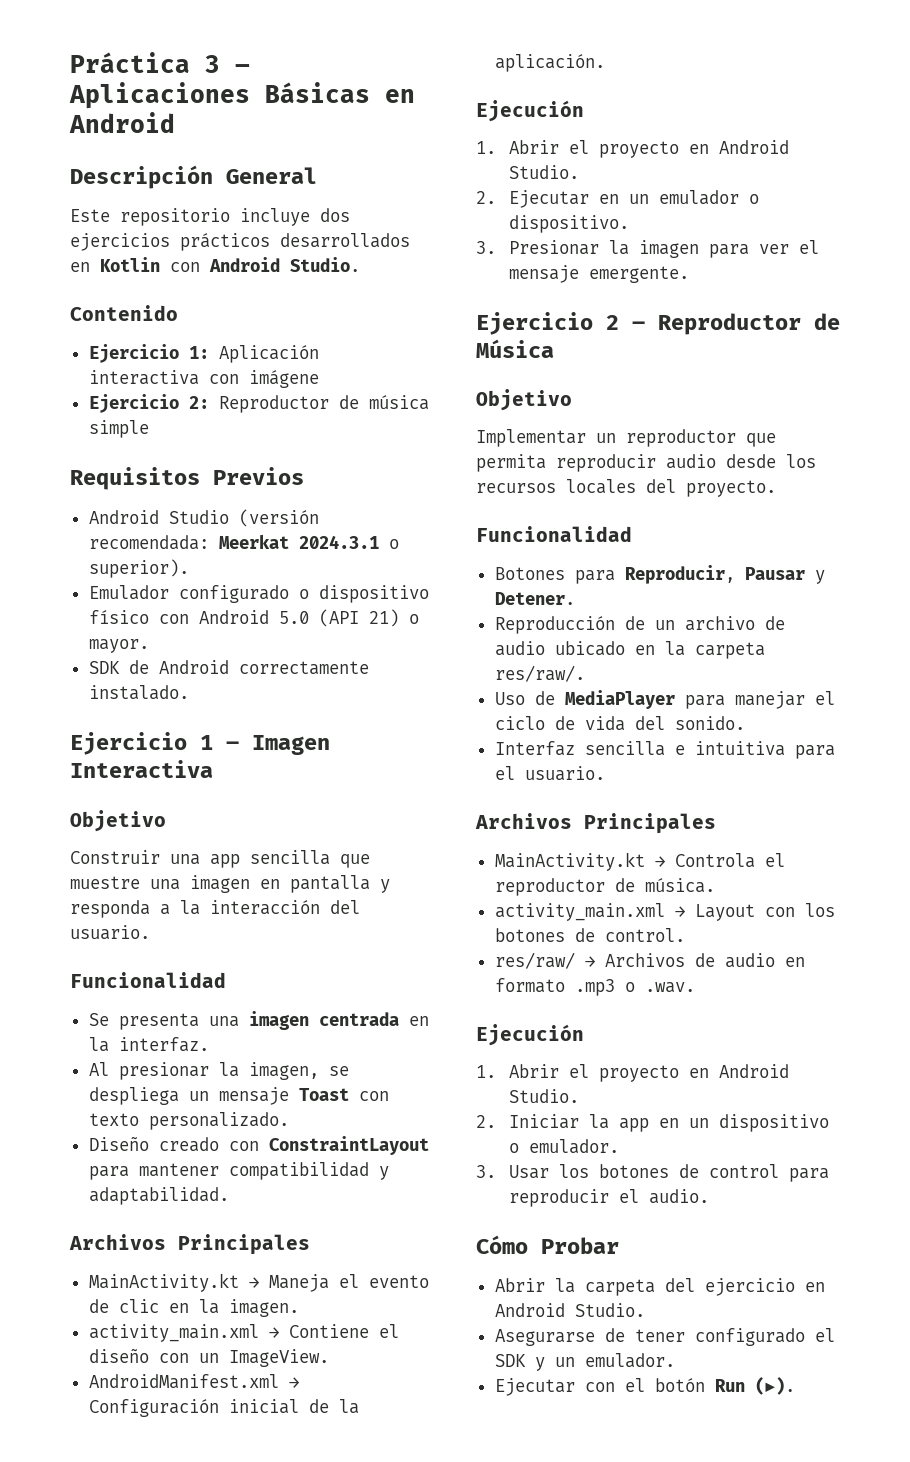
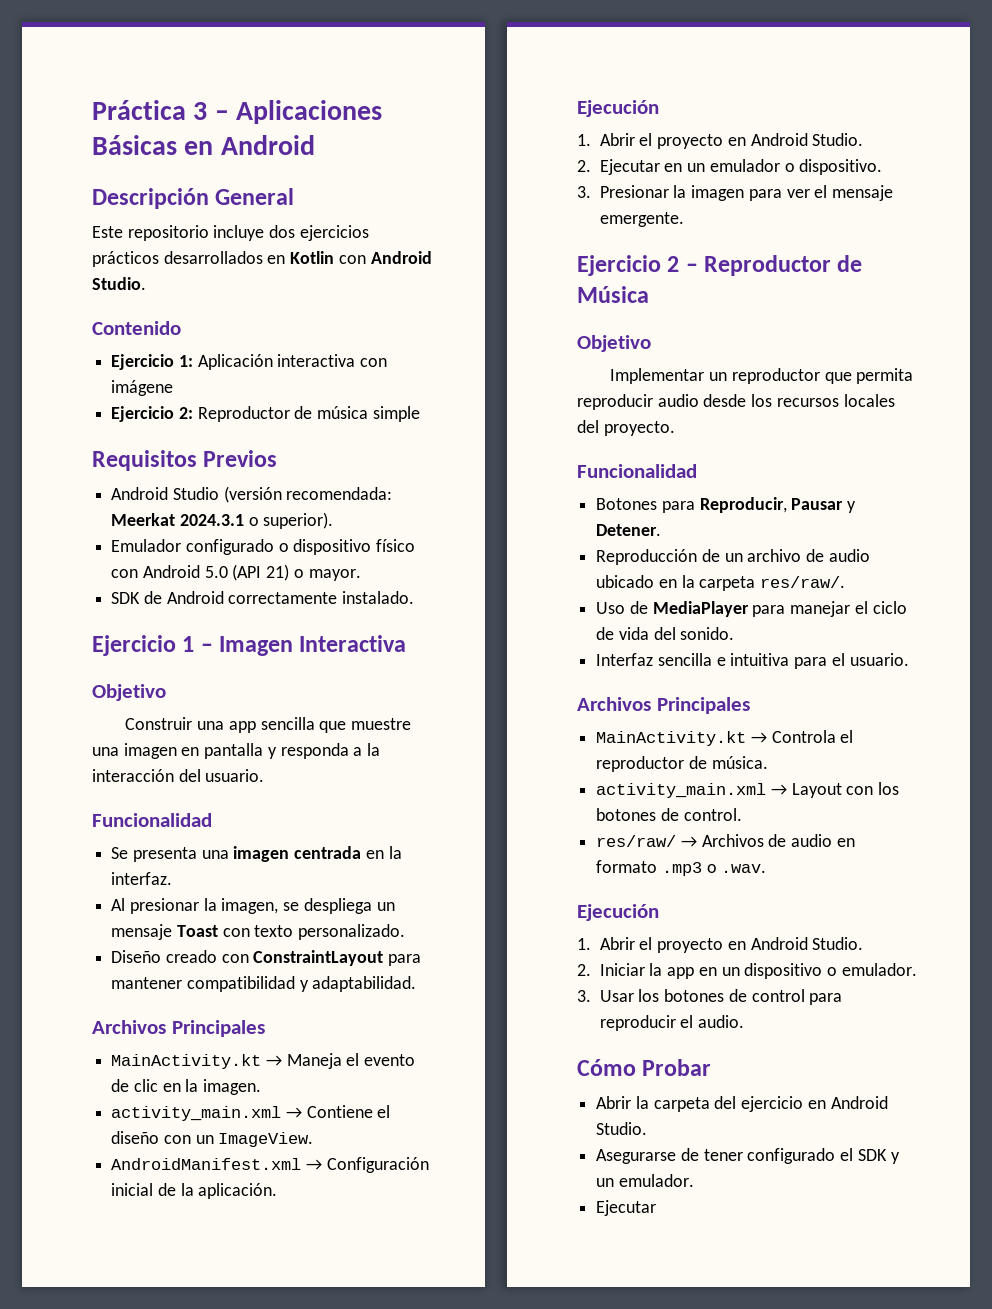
  Asegurarse de tener configurado el SDK y un emulador.
- Ejecutar con el botón Run (▶).
+ Ejecutar

